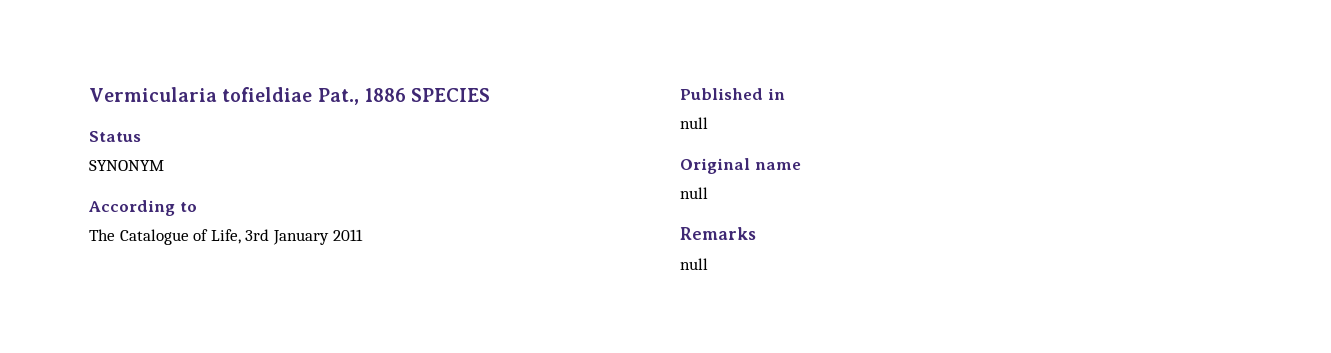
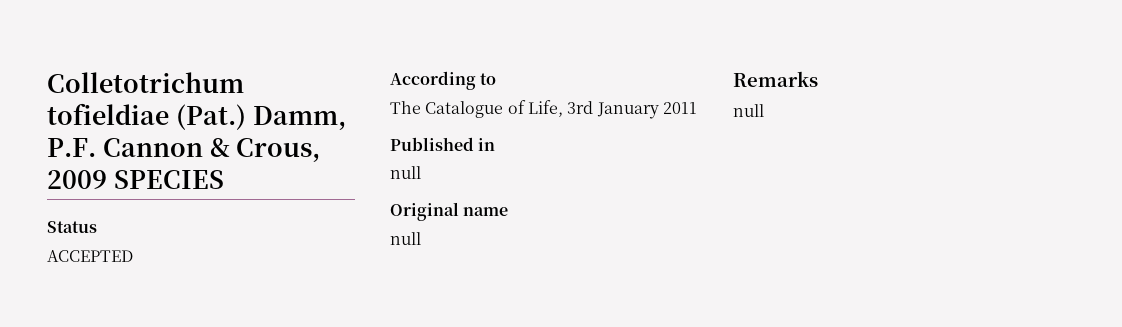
- Vermicularia tofieldiae Pat., 1886 SPECIES
+ Colletotrichum tofieldiae (Pat.) Damm, P.F. Cannon & Crous, 2009 SPECIES
- SYNONYM
+ ACCEPTED

